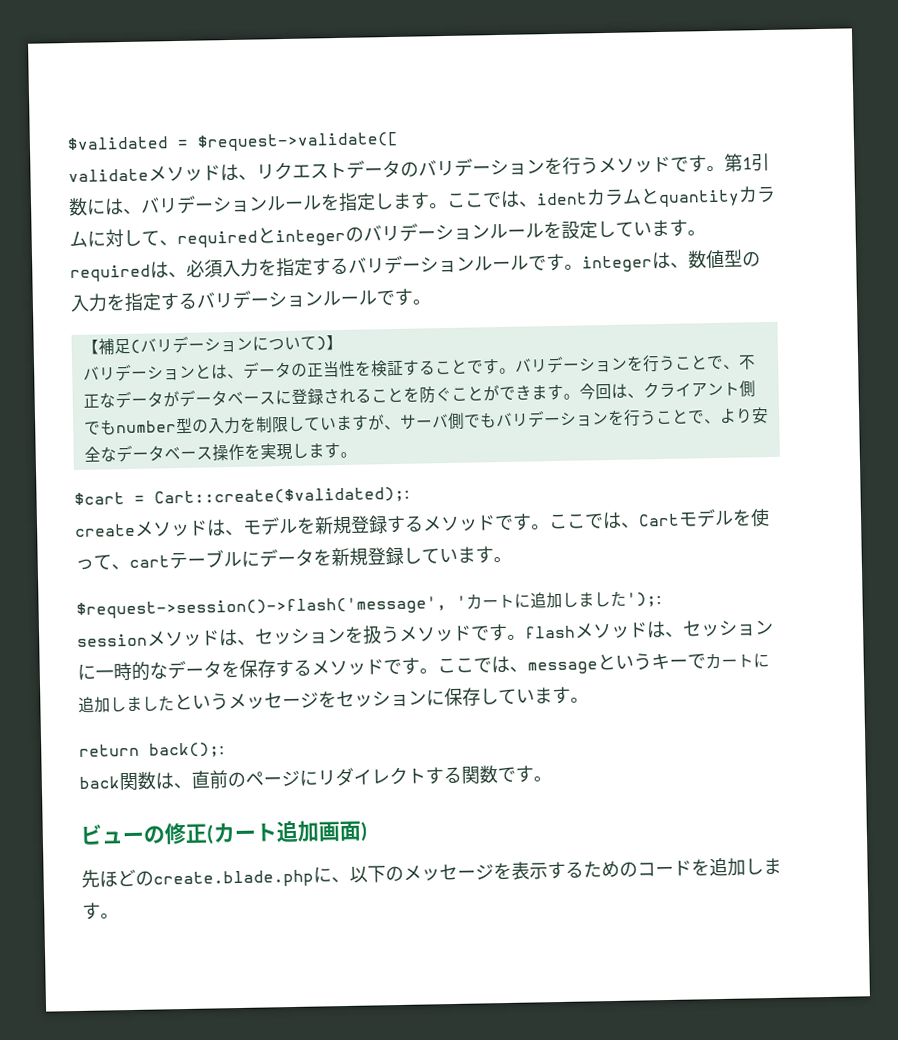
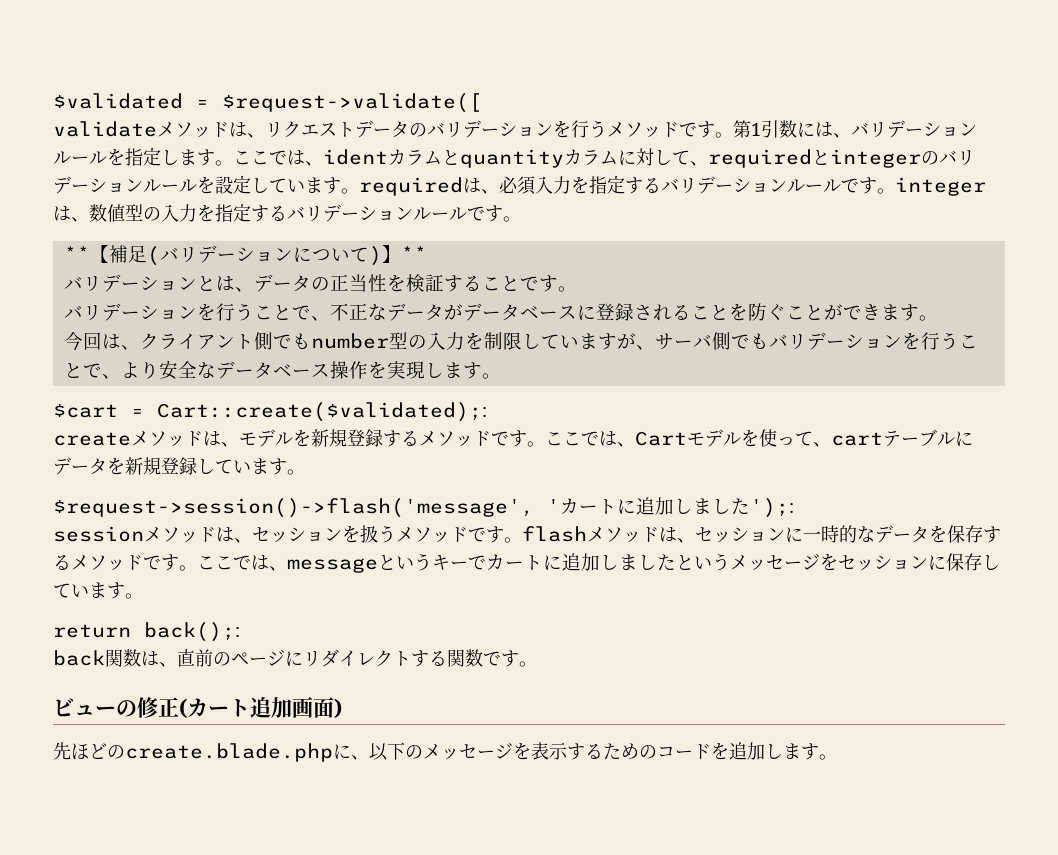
- 【補足(バリデーションについて)】
+ **【補足(バリデーションについて)】**
- バリデーションとは、データの正当性を検証することです。バリデーションを行うことで、不正なデータがデータベースに登録されることを防ぐことができます。今回は、クライアント側でもnumber型の入力を制限していますが、サーバ側でもバリデーションを行うことで、より安全なデータベース操作を実現します。
+ バリデーションとは、データの正当性を検証することです。
+ バリデーションを行うことで、不正なデータがデータベースに登録されることを防ぐことができます。
+ 今回は、クライアント側でもnumber型の入力を制限していますが、サーバ側でもバリデーションを行うことで、より安全なデータベース操作を実現します。

